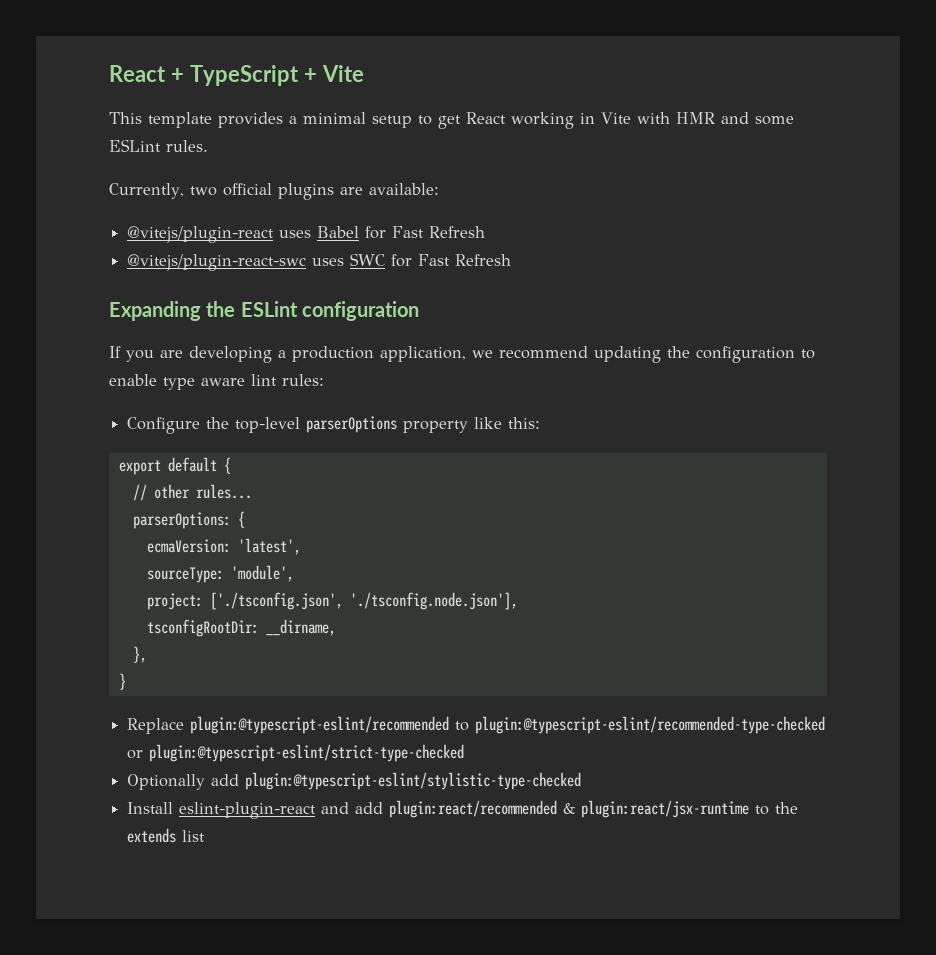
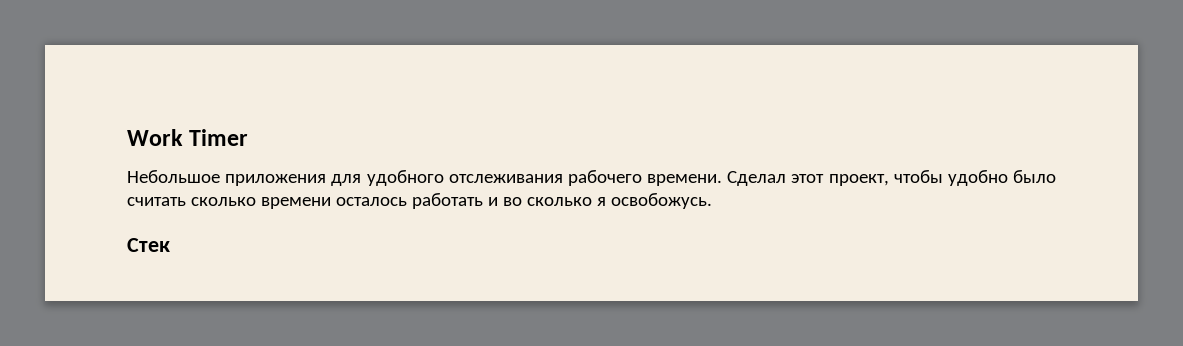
- React + TypeScript + Vite
- This template provides a minimal setup to get React working in Vite with HMR and some ESLint rules.
- Currently, two official plugins are available:
- @vitejs/plugin-react uses Babel for Fast Refresh
- @vitejs/plugin-react-swc uses SWC for Fast Refresh
- Expanding the ESLint configuration
- If you are developing a production application, we recommend updating the configuration to enable type aware lint rules:
- Configure the top-level parserOptions property like this:
- export default {
- // other rules...
- parserOptions: {
- ecmaVersion: 'latest',
- sourceType: 'module',
- project: ['./tsconfig.json', './tsconfig.node.json'],
- tsconfigRootDir: __dirname,
- },
- }
- Replace plugin:@typescript-eslint/recommended to plugin:@typescript-eslint/recommended-type-checked or plugin:@typescript-eslint/strict-type-checked
- Optionally add plugin:@typescript-eslint/stylistic-type-checked
- Install eslint-plugin-react and add plugin:react/recommended & plugin:react/jsx-runtime to the extends list
+ Work Timer
+ Небольшое приложения для удобного отслеживания рабочего времени. Сделал этот проект, чтобы удобно было считать сколько времени осталось работать и во сколько я освобожусь.
+ Стек

